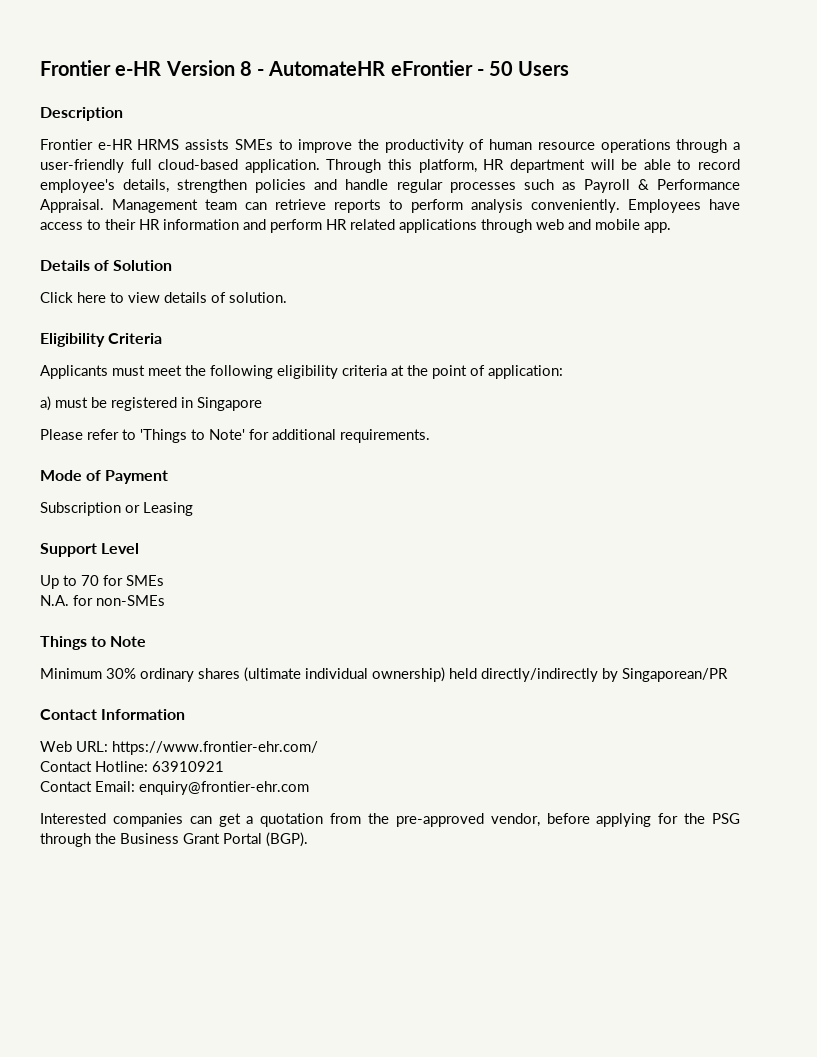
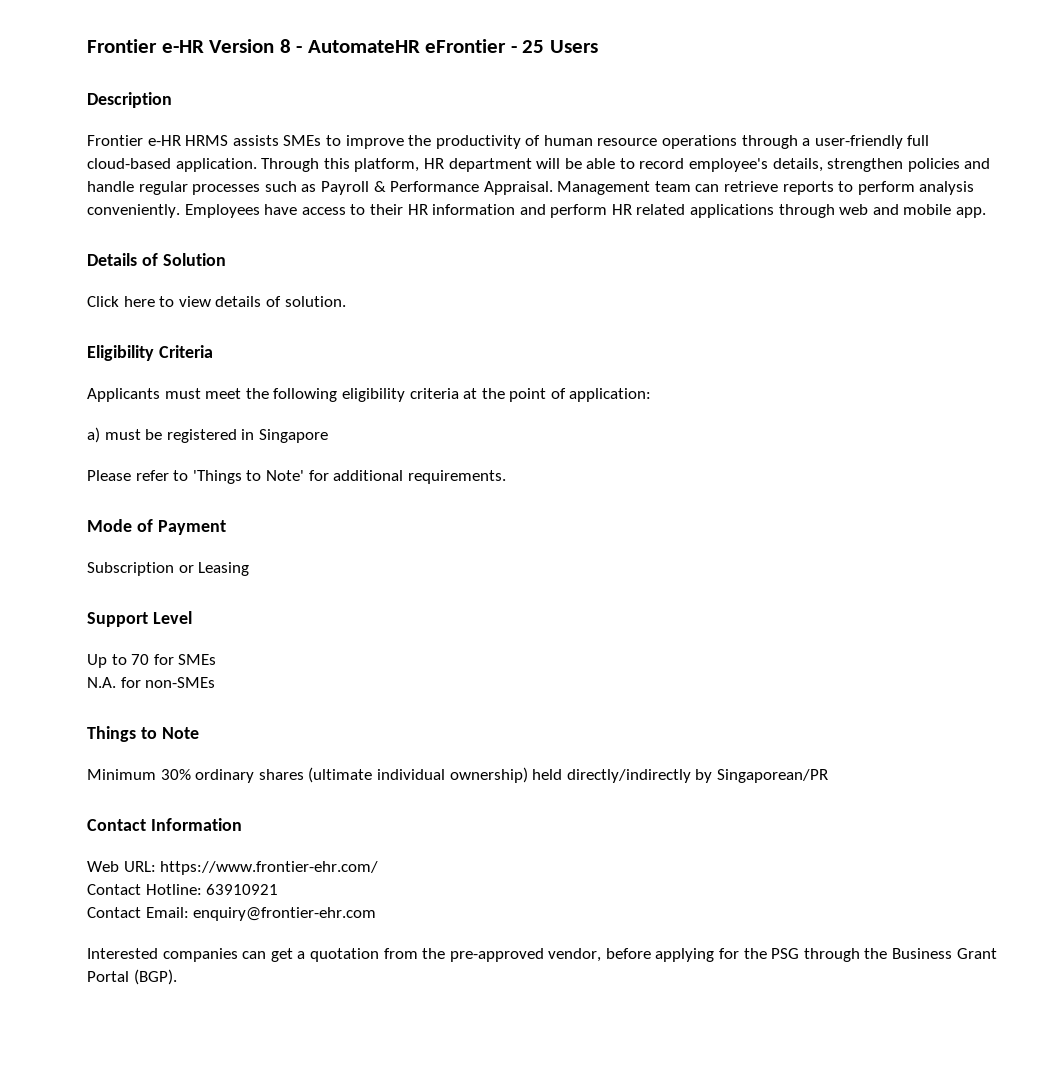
- Frontier e-HR Version 8 - AutomateHR eFrontier - 50 Users
+ Frontier e-HR Version 8 - AutomateHR eFrontier - 25 Users

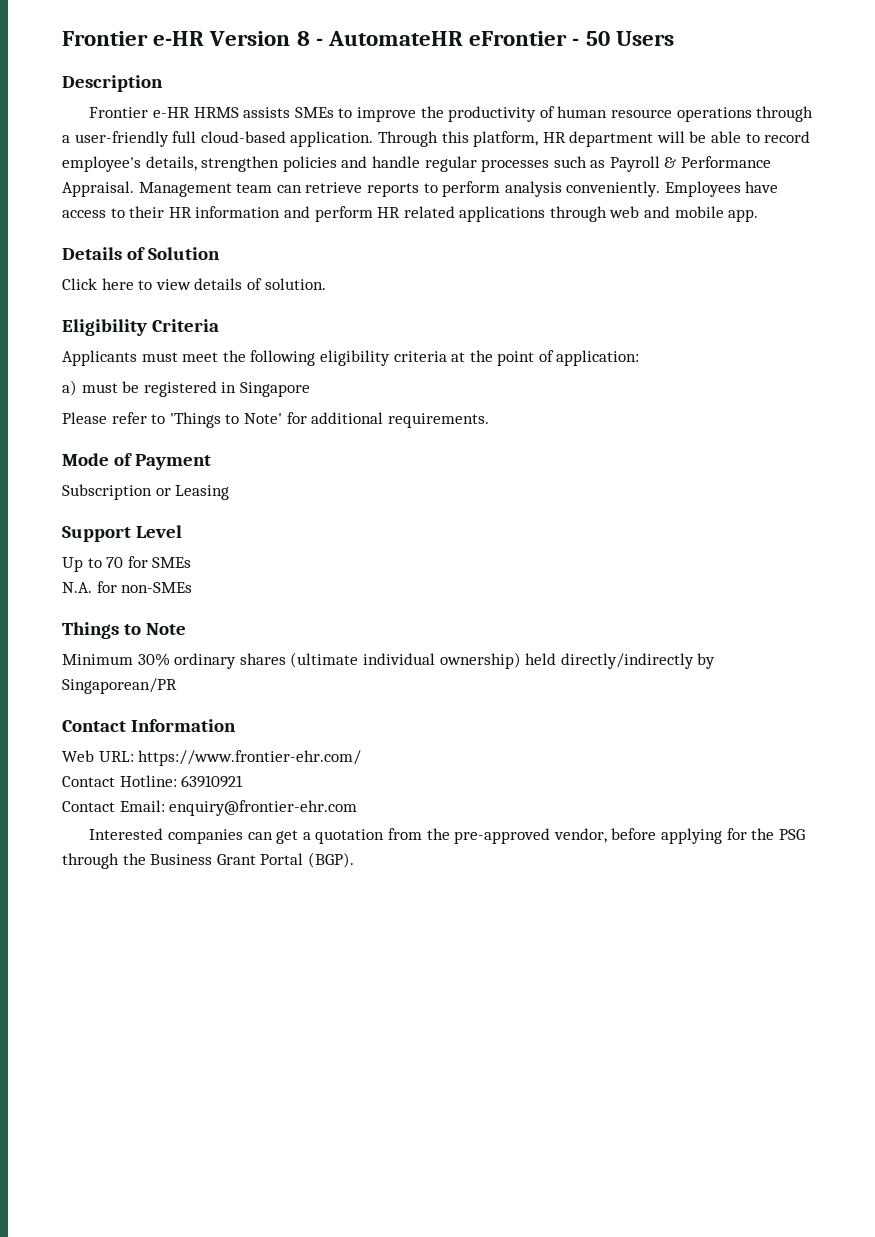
- Frontier e-HR Version 8 - AutomateHR eFrontier - 25 Users
+ Frontier e-HR Version 8 - AutomateHR eFrontier - 50 Users

